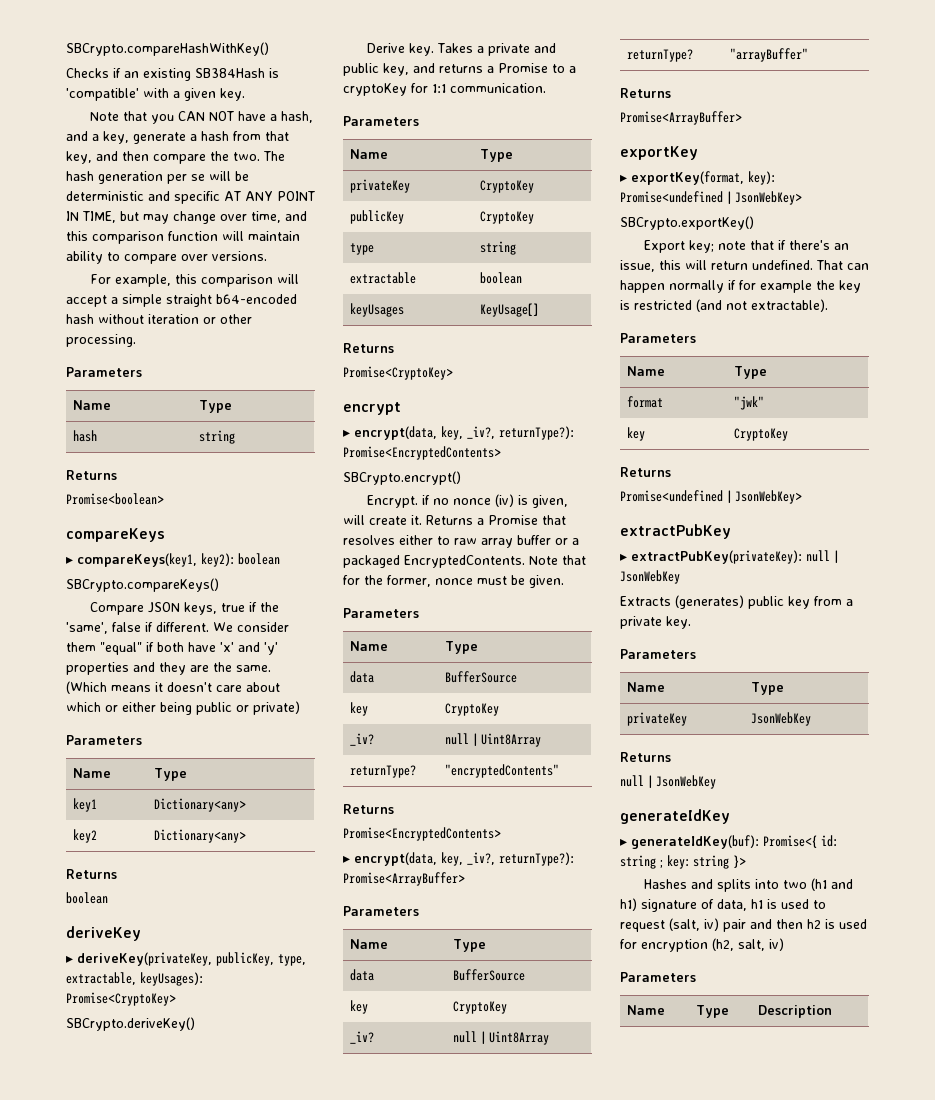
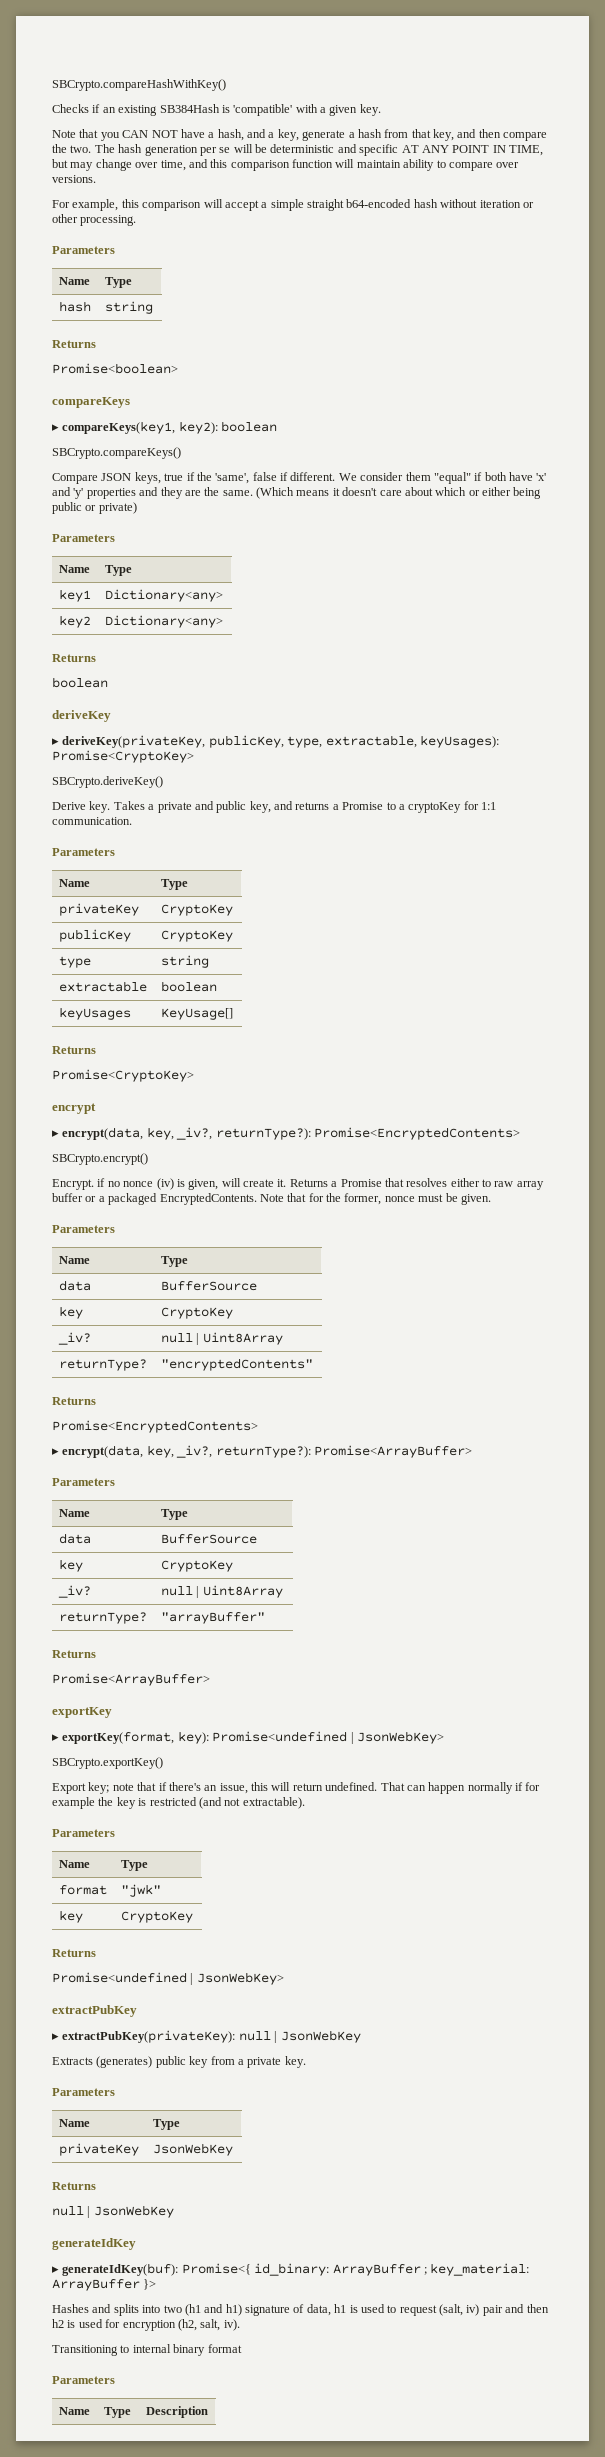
- ▸ generateIdKey(buf): Promise<{ id: string ; key: string }>
+ ▸ generateIdKey(buf): Promise<{ id_binary: ArrayBuffer ; key_material: ArrayBuffer }>
- Hashes and splits into two (h1 and h1) signature of data, h1 is used to request (salt, iv) pair and then h2 is used for encryption (h2, salt, iv)
+ Hashes and splits into two (h1 and h1) signature of data, h1 is used to request (salt, iv) pair and then h2 is used for encryption (h2, salt, iv).
+ Transitioning to internal binary format

